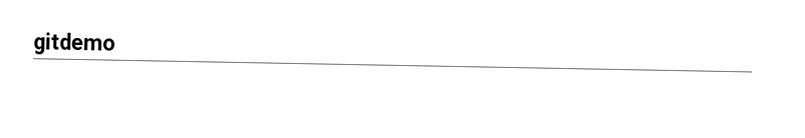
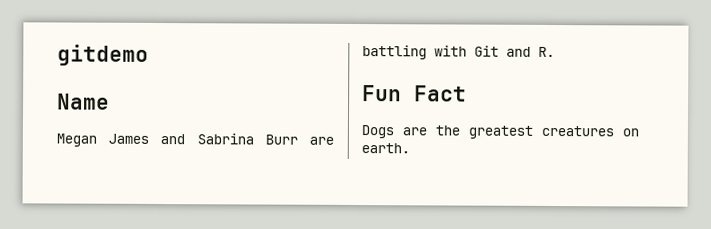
+ Name
+ Megan James and Sabrina Burr are battling with Git and R.
+ Fun Fact
+ Dogs are the greatest creatures on earth.

